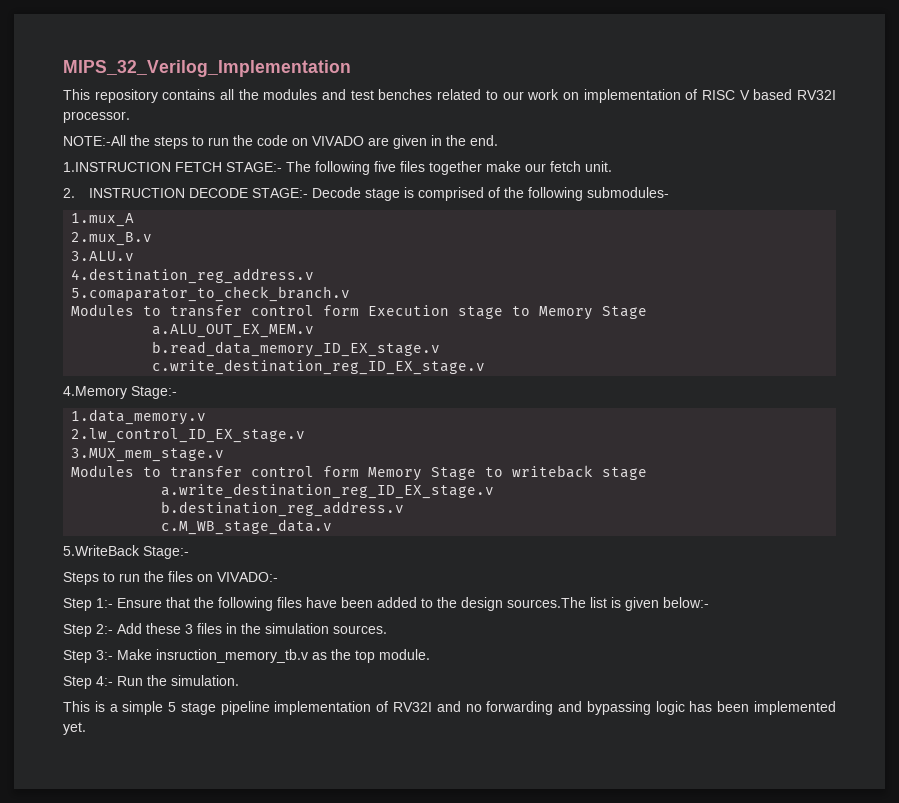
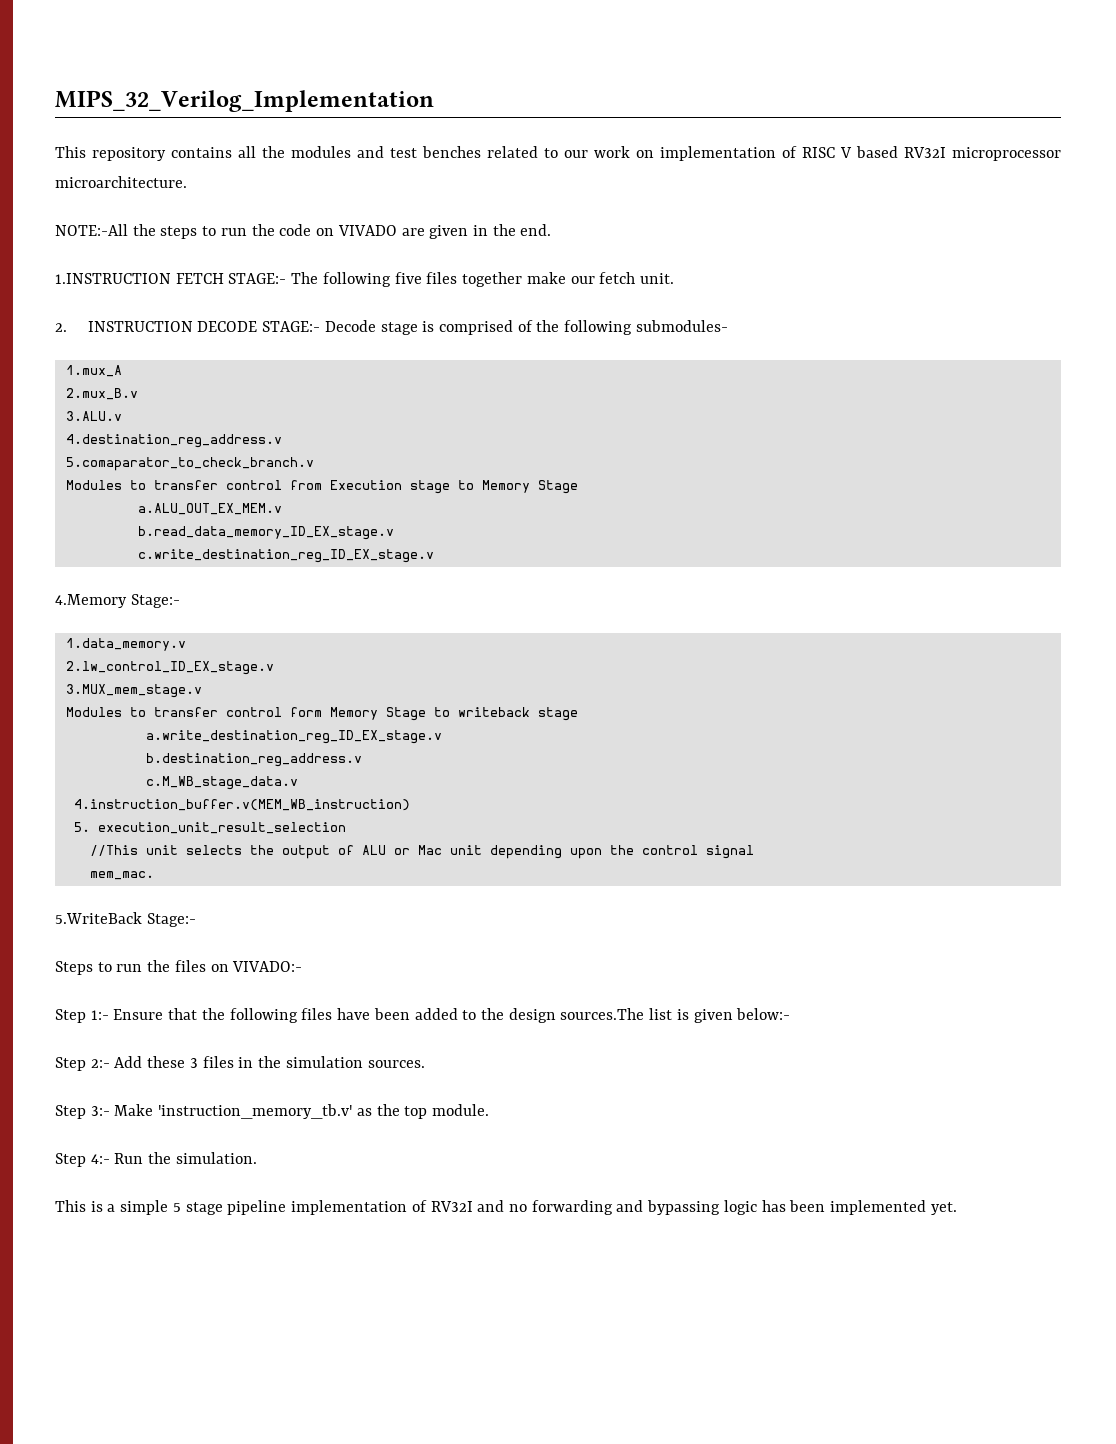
- This repository contains all the modules and test benches related to our work on implementation of RISC V based RV32I processor.
+ This repository contains all the modules and test benches related to our work on implementation of RISC V based RV32I microprocessor microarchitecture.
- Modules to transfer control form Execution stage to Memory Stage
+ Modules to transfer control from Execution stage to Memory Stage
+ 4.instruction_buffer.v(MEM_WB_instruction)
+ 5. execution_unit_result_selection
+ //This unit selects the output of ALU or Mac unit depending upon the control signal
+ mem_mac.
- Step 3:- Make insruction_memory_tb.v as the top module.
+ Step 3:- Make 'instruction_memory_tb.v' as the top module.

